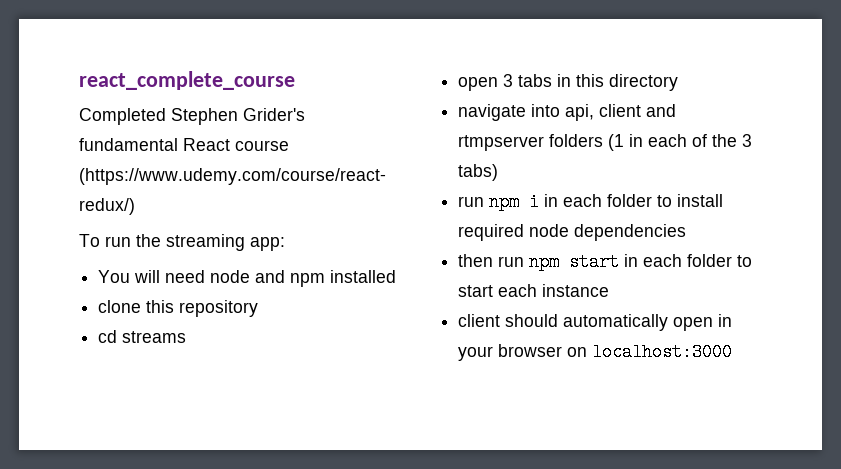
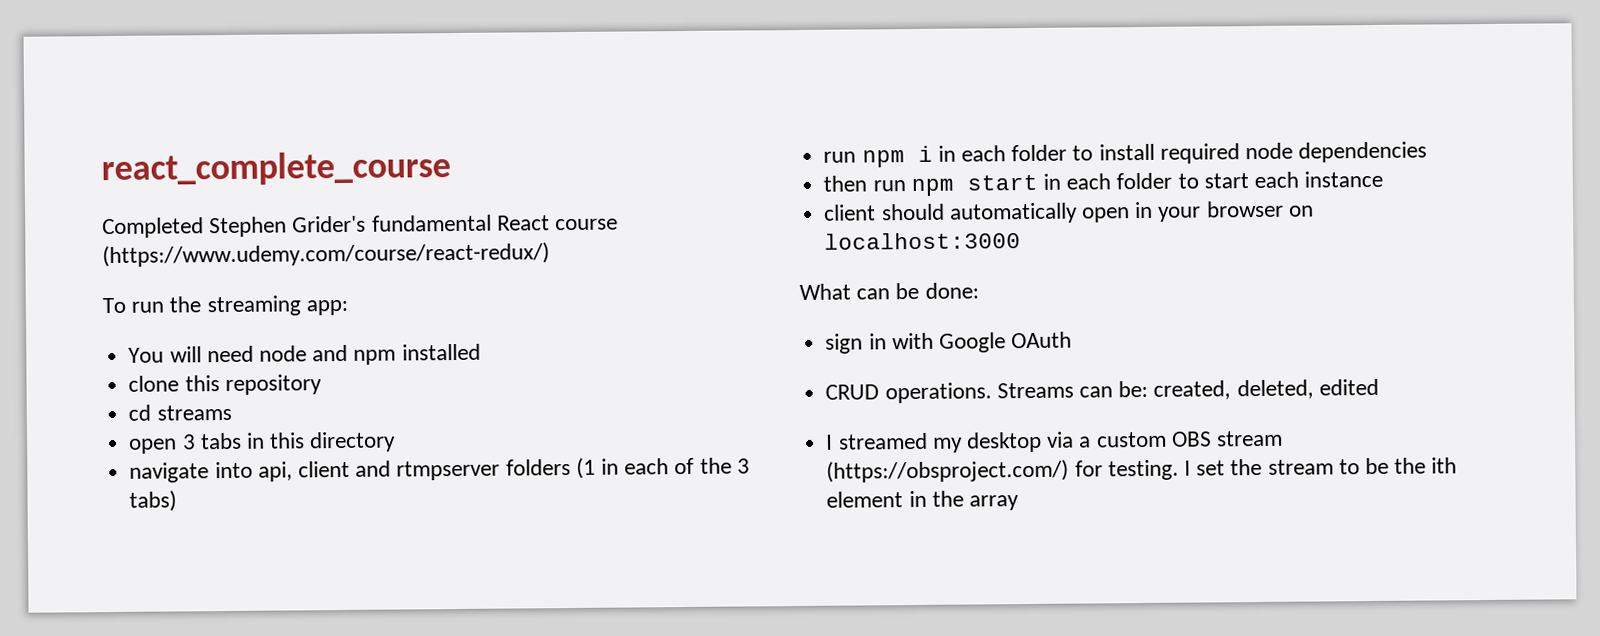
+ What can be done:
+ sign in with Google OAuth
+ CRUD operations. Streams can be: created, deleted, edited
+ I streamed my desktop via a custom OBS stream (https://obsproject.com/) for testing. I set the stream to be the ith element in the array

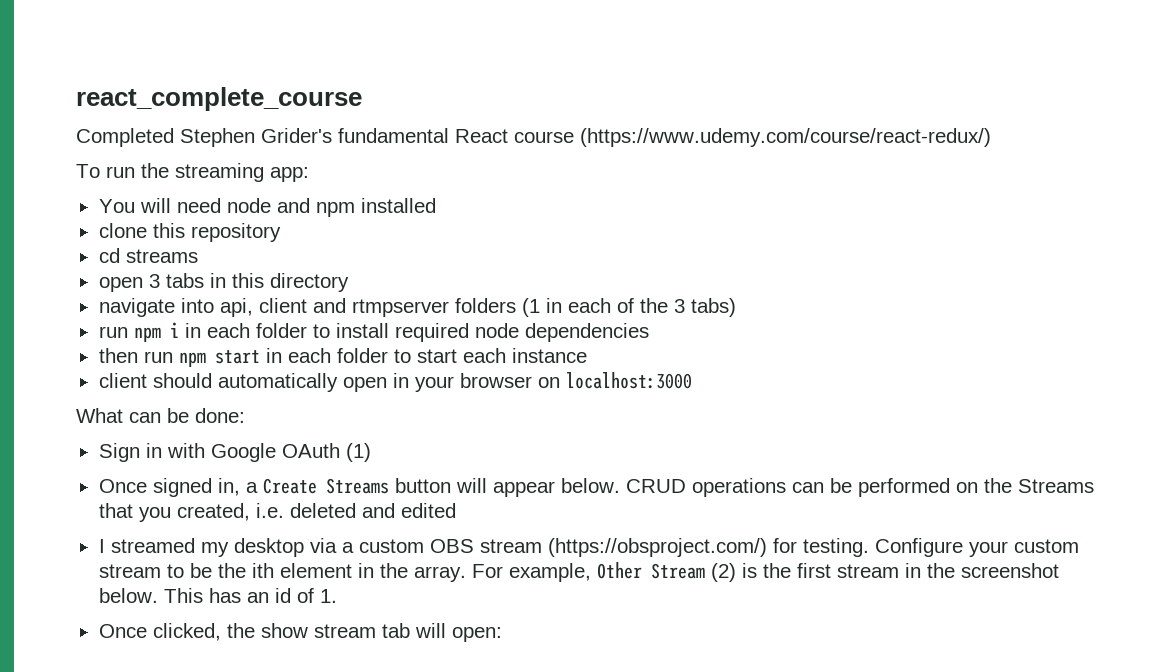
- sign in with Google OAuth
- CRUD operations. Streams can be: created, deleted, edited
+ Sign in with Google OAuth (1)
+ Once signed in, a Create Streams button will appear below. CRUD operations can be performed on the Streams that you created, i.e. deleted and edited
- I set the stream to be the ith element in the array
+ Configure your custom stream to be the ith element in the array. For example, Other Stream (2) is the first stream in the screenshot below. This has an id of 1.
+ Once clicked, the show stream tab will open:

